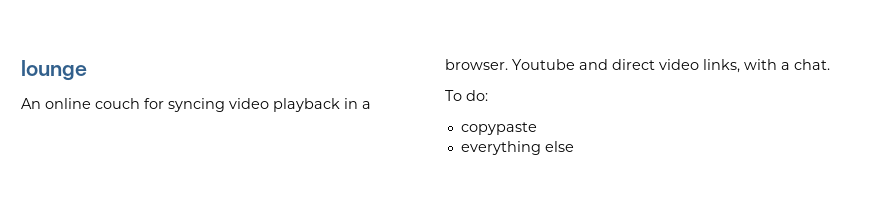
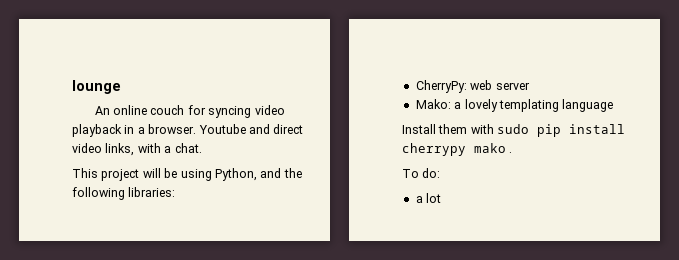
+ This project will be using Python, and the following libraries:
+ CherryPy: web server
+ Mako: a lovely templating language
+ Install them with sudo pip install cherrypy mako .
- copypaste
- everything else
+ a lot

